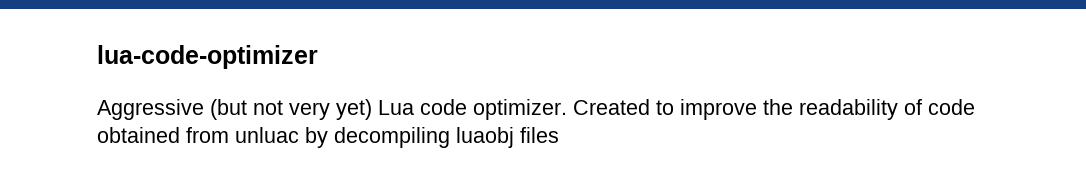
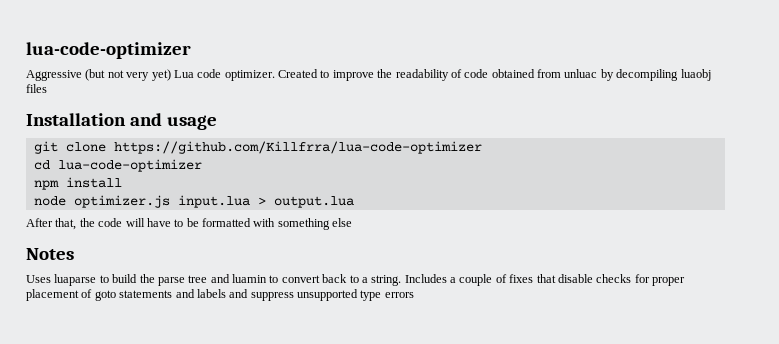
+ Installation and usage
+ git clone https://github.com/Killfrra/lua-code-optimizer
+ cd lua-code-optimizer
+ npm install
+ node optimizer.js input.lua > output.lua
+ After that, the code will have to be formatted with something else
+ Notes
+ Uses luaparse to build the parse tree and luamin to convert back to a string. Includes a couple of fixes that disable checks for proper placement of goto statements and labels and suppress unsupported type errors

